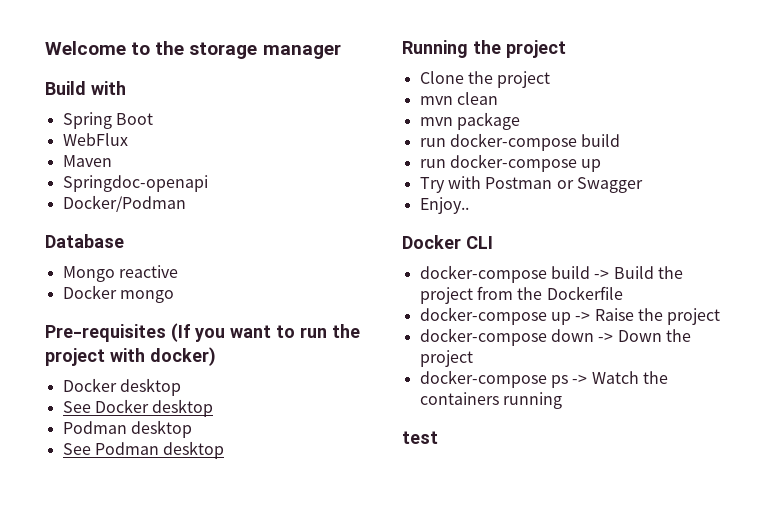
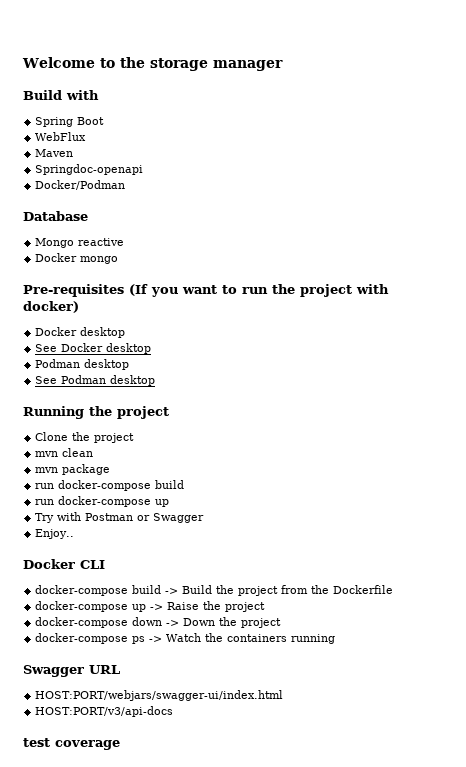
+ Swagger URL
+ HOST:PORT/webjars/swagger-ui/index.html
+ HOST:PORT/v3/api-docs
- test
+ test coverage

